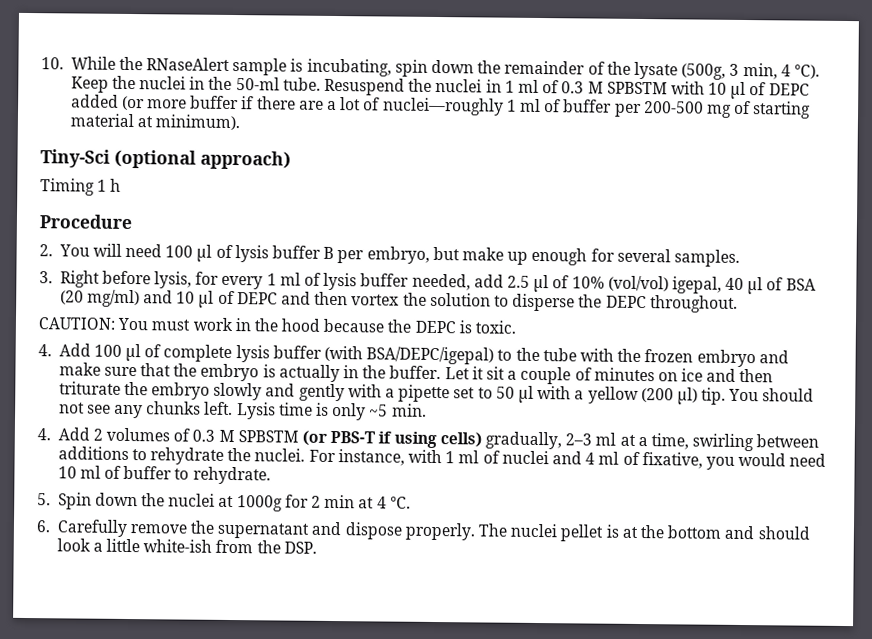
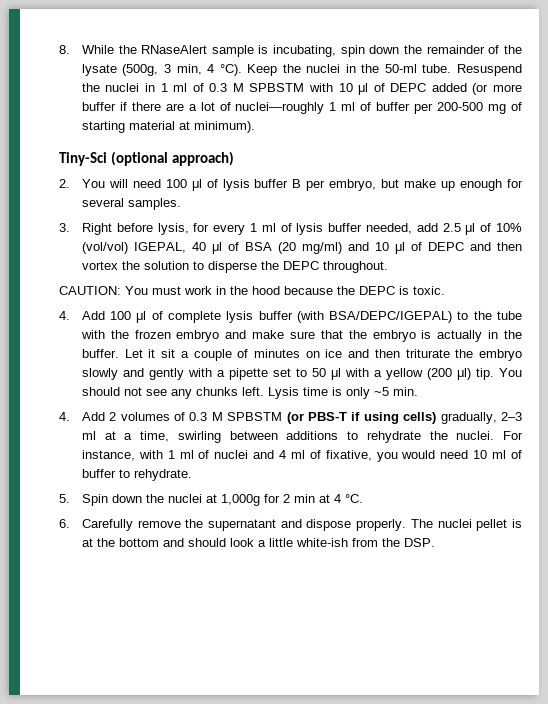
- 10. While the RNaseAlert sample is incubating, spin down the remainder of the lysate (500g, 3 min, 4 °C).
+ 8. While the RNaseAlert sample is incubating, spin down the remainder of the lysate (500g, 3 min, 4 °C).
- Timing 1 h
- Procedure
- 3. Right before lysis, for every 1 ml of lysis buffer needed, add 2.5 μl of 10% (vol/vol) igepal, 40 μl of BSA (20 mg/ml) and 10 μl of DEPC and then vortex the solution to disperse the DEPC throughout.
+ 3. Right before lysis, for every 1 ml of lysis buffer needed, add 2.5 μl of 10% (vol/vol) IGEPAL, 40 μl of BSA (20 mg/ml) and 10 μl of DEPC and then vortex the solution to disperse the DEPC throughout.
- 4. Add 100 μl of complete lysis buffer (with BSA/DEPC/igepal) to the tube with the frozen embryo and make sure that the embryo is actually in the buffer.
+ 4. Add 100 μl of complete lysis buffer (with BSA/DEPC/IGEPAL) to the tube with the frozen embryo and make sure that the embryo is actually in the buffer.
- 5. Spin down the nuclei at 1000g for 2 min at 4 °C.
+ 5. Spin down the nuclei at 1,000g for 2 min at 4 °C.

